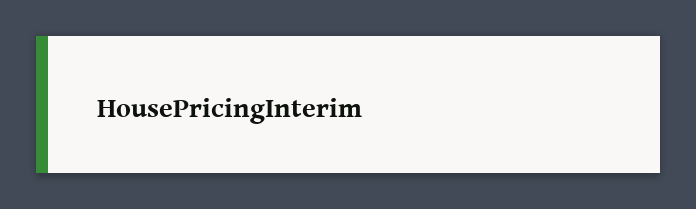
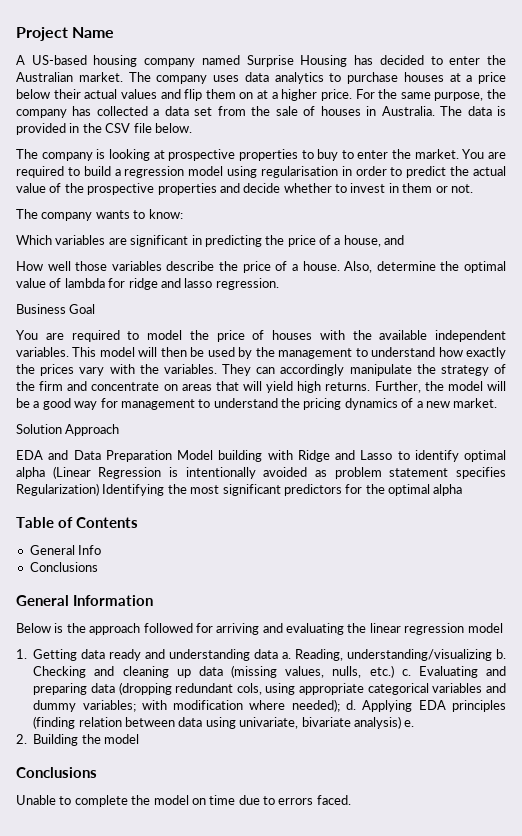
- HousePricingInterim
+ Project Name
+ A US-based housing company named Surprise Housing has decided to enter the Australian market. The company uses data analytics to purchase houses at a price below their actual values and flip them on at a higher price. For the same purpose, the company has collected a data set from the sale of houses in Australia. The data is provided in the CSV file below.
+ The company is looking at prospective properties to buy to enter the market. You are required to build a regression model using regularisation in order to predict the actual value of the prospective properties and decide whether to invest in them or not.
+ The company wants to know:
+ Which variables are significant in predicting the price of a house, and
+ How well those variables describe the price of a house. Also, determine the optimal value of lambda for ridge and lasso regression.
+ Business Goal
+ You are required to model the price of houses with the available independent variables. This model will then be used by the management to understand how exactly the prices vary with the variables. They can accordingly manipulate the strategy of the firm and concentrate on areas that will yield high returns. Further, the model will be a good way for management to understand the pricing dynamics of a new market.
+ Solution Approach
+ EDA and Data Preparation Model building with Ridge and Lasso to identify optimal alpha (Linear Regression is intentionally avoided as problem statement specifies Regularization) Identifying the most significant predictors for the optimal alpha
+ Table of Contents
+ General Info
+ Conclusions
+ General Information
+ Below is the approach followed for arriving and evaluating the linear regression model
+ 1. Getting data ready and understanding data a. Reading, understanding/visualizing b. Checking and cleaning up data (missing values, nulls, etc.) c. Evaluating and preparing data (dropping redundant cols, using appropriate categorical variables and dummy variables; with modification where needed); d. Applying EDA principles (finding relation between data using univariate, bivariate analysis) e.
+ 2. Building the model
+ Conclusions
+ Unable to complete the model on time due to errors faced.

